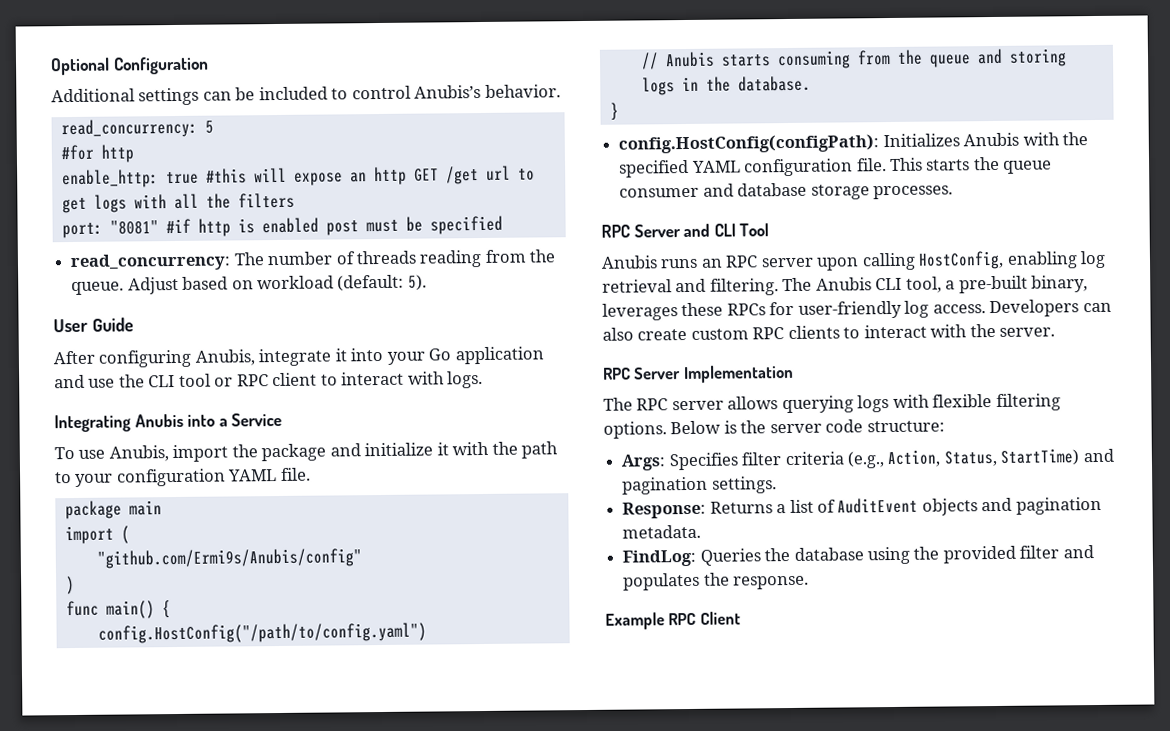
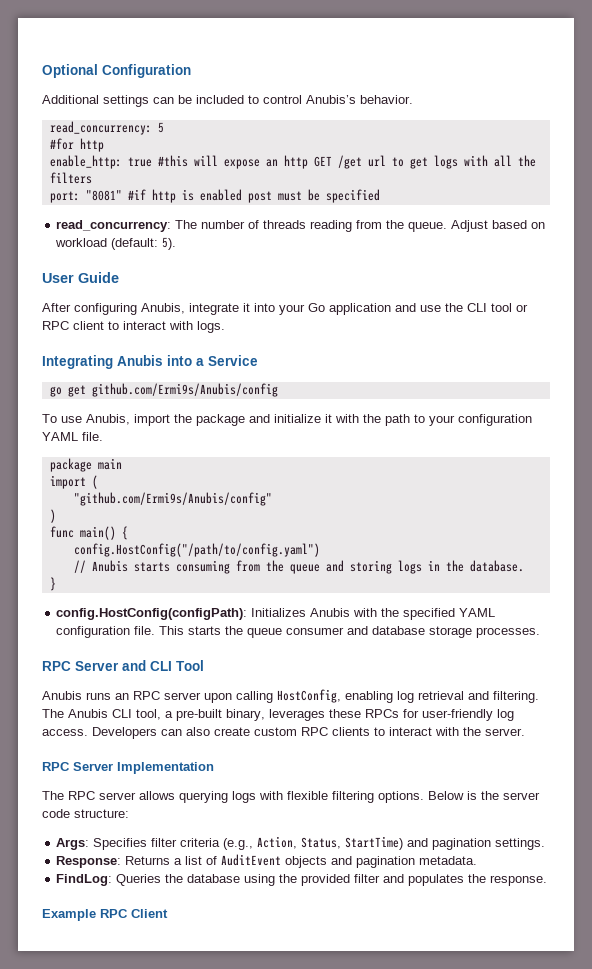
+ go get github.com/Ermi9s/Anubis/config

